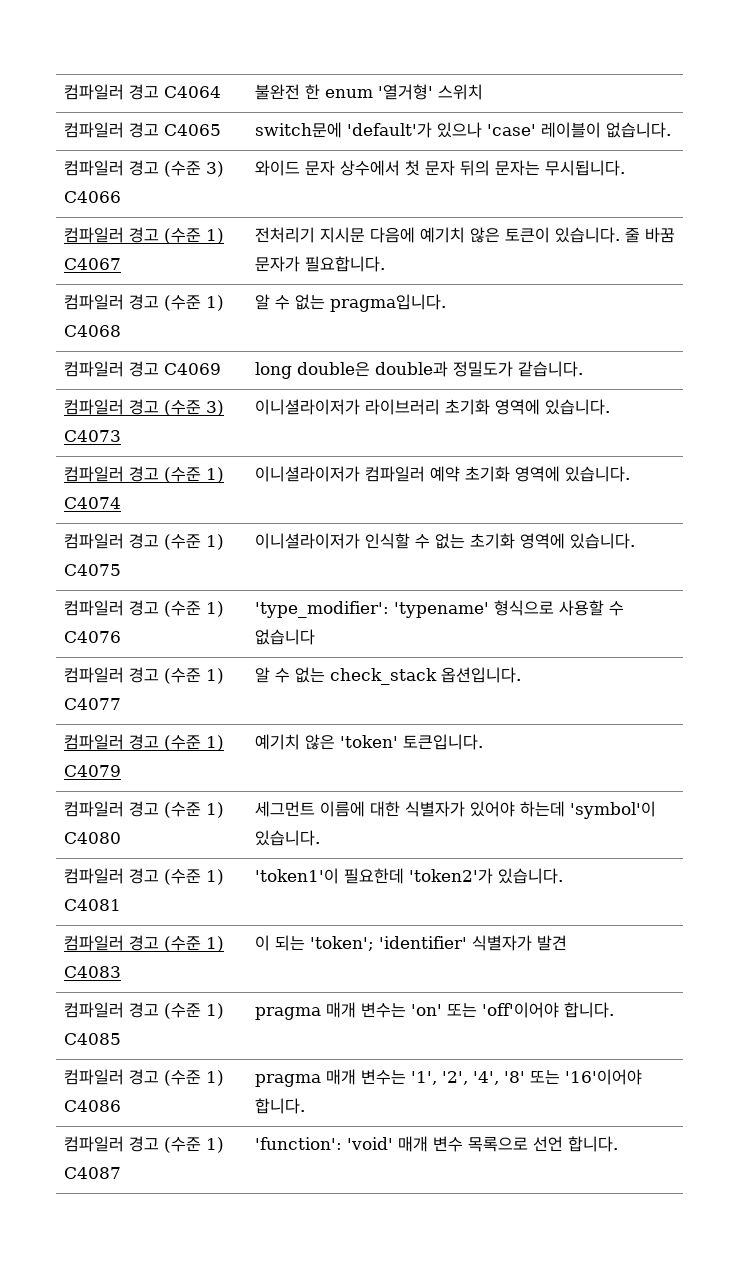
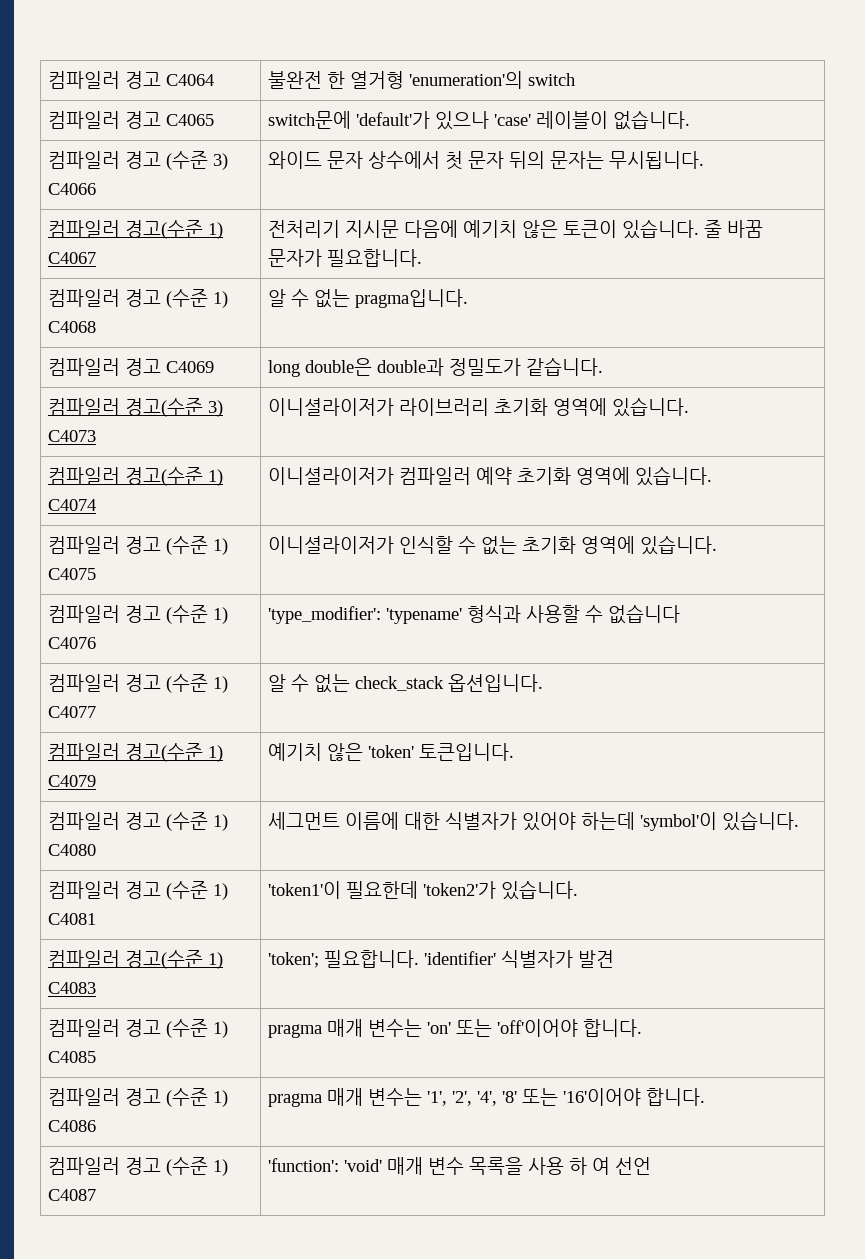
- 컴파일러 경고 C4064 | 불완전 한 enum '열거형' 스위치
+ 컴파일러 경고 C4064 | 불완전 한 열거형 'enumeration'의 switch
- 컴파일러 경고 (수준 1) C4067 | 전처리기 지시문 다음에 예기치 않은 토큰이 있습니다. 줄 바꿈 문자가 필요합니다.
+ 컴파일러 경고(수준 1) C4067 | 전처리기 지시문 다음에 예기치 않은 토큰이 있습니다. 줄 바꿈 문자가 필요합니다.
- 컴파일러 경고 (수준 3) C4073 | 이니셜라이저가 라이브러리 초기화 영역에 있습니다.
+ 컴파일러 경고(수준 3) C4073 | 이니셜라이저가 라이브러리 초기화 영역에 있습니다.
- 컴파일러 경고 (수준 1) C4074 | 이니셜라이저가 컴파일러 예약 초기화 영역에 있습니다.
+ 컴파일러 경고(수준 1) C4074 | 이니셜라이저가 컴파일러 예약 초기화 영역에 있습니다.
- 컴파일러 경고 (수준 1) C4076 | 'type_modifier': 'typename' 형식으로 사용할 수 없습니다
+ 컴파일러 경고 (수준 1) C4076 | 'type_modifier': 'typename' 형식과 사용할 수 없습니다
- 컴파일러 경고 (수준 1) C4079 | 예기치 않은 'token' 토큰입니다.
+ 컴파일러 경고(수준 1) C4079 | 예기치 않은 'token' 토큰입니다.
- 컴파일러 경고 (수준 1) C4083 | 이 되는 'token'; 'identifier' 식별자가 발견
+ 컴파일러 경고(수준 1) C4083 | 'token'; 필요합니다. 'identifier' 식별자가 발견
- 컴파일러 경고 (수준 1) C4087 | 'function': 'void' 매개 변수 목록으로 선언 합니다.
+ 컴파일러 경고 (수준 1) C4087 | 'function': 'void' 매개 변수 목록을 사용 하 여 선언

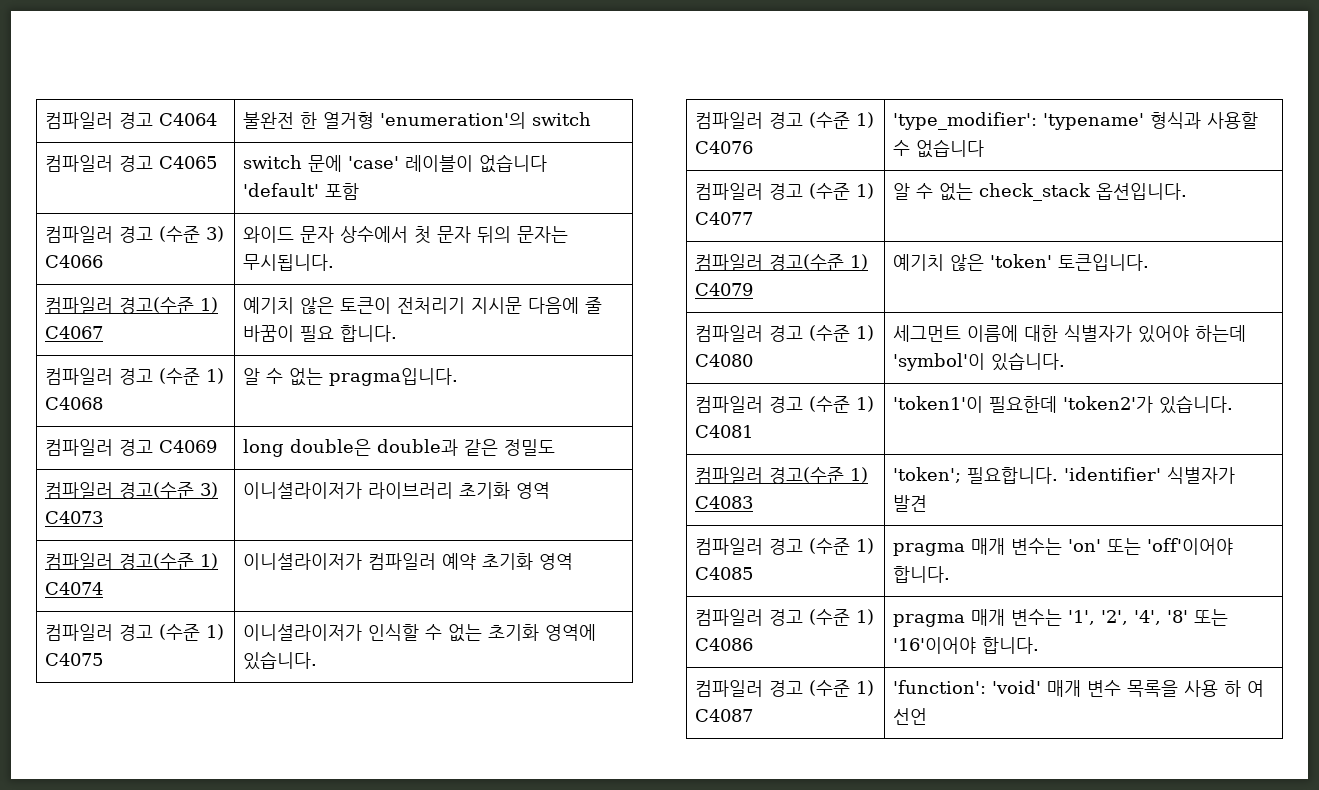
- 컴파일러 경고 C4065 | switch문에 'default'가 있으나 'case' 레이블이 없습니다.
+ 컴파일러 경고 C4065 | switch 문에 'case' 레이블이 없습니다 'default' 포함
- 컴파일러 경고(수준 1) C4067 | 전처리기 지시문 다음에 예기치 않은 토큰이 있습니다. 줄 바꿈 문자가 필요합니다.
+ 컴파일러 경고(수준 1) C4067 | 예기치 않은 토큰이 전처리기 지시문 다음에 줄 바꿈이 필요 합니다.
- 컴파일러 경고 C4069 | long double은 double과 정밀도가 같습니다.
+ 컴파일러 경고 C4069 | long double은 double과 같은 정밀도
- 컴파일러 경고(수준 3) C4073 | 이니셜라이저가 라이브러리 초기화 영역에 있습니다.
+ 컴파일러 경고(수준 3) C4073 | 이니셜라이저가 라이브러리 초기화 영역
- 컴파일러 경고(수준 1) C4074 | 이니셜라이저가 컴파일러 예약 초기화 영역에 있습니다.
+ 컴파일러 경고(수준 1) C4074 | 이니셜라이저가 컴파일러 예약 초기화 영역

